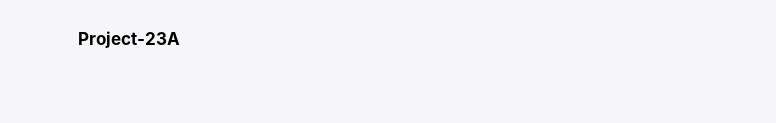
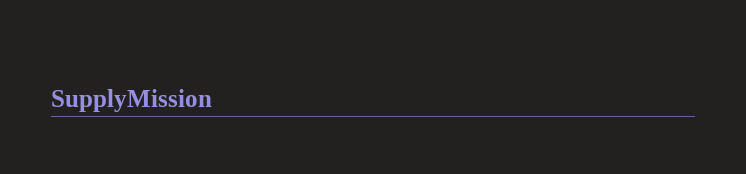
- Project-23A
+ SupplyMission

